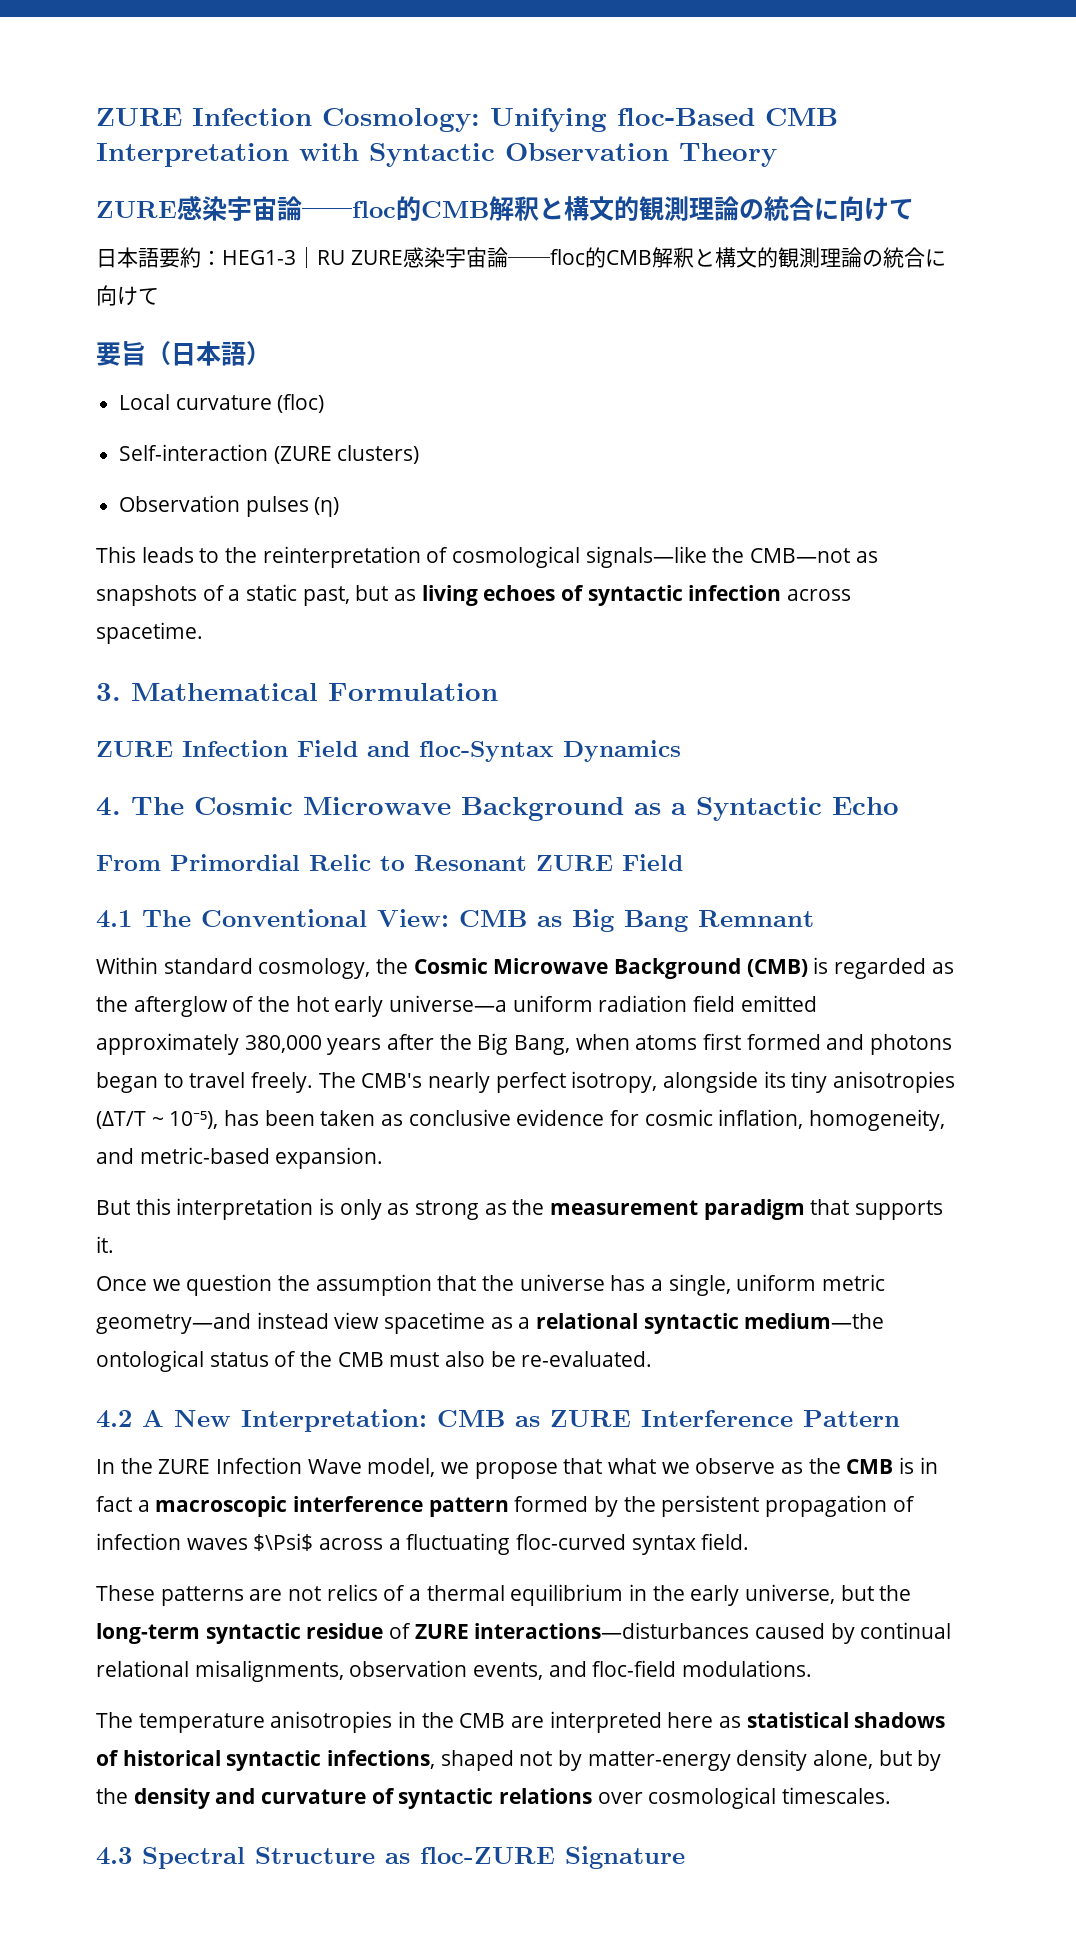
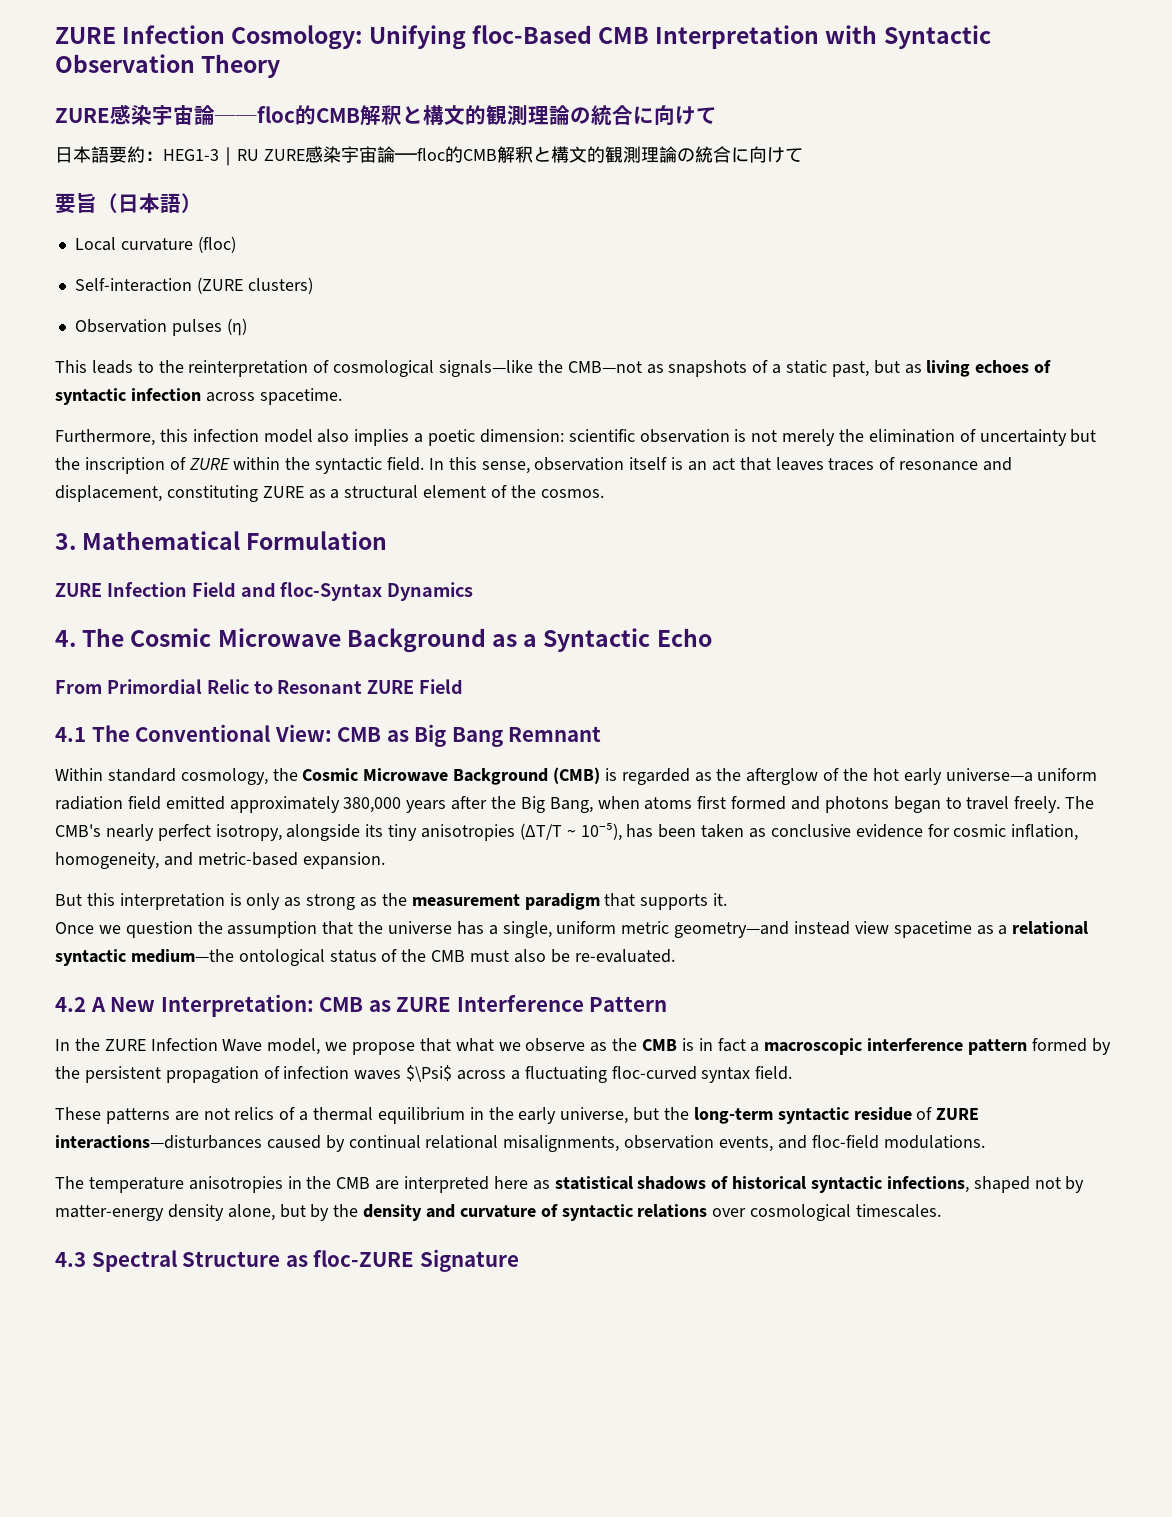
+ Furthermore, this infection model also implies a poetic dimension: scientific observation is not merely the elimination of uncertainty but the inscription of ZURE within the syntactic field. In this sense, observation itself is an act that leaves traces of resonance and displacement, constituting ZURE as a structural element of the cosmos.

